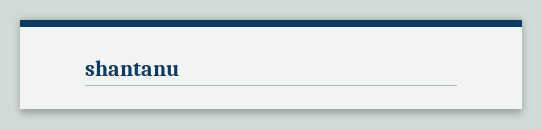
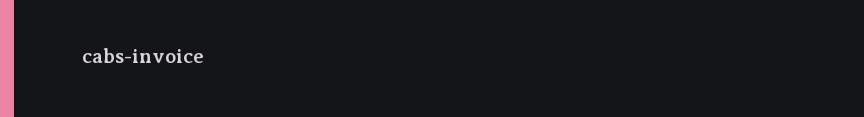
- shantanu
+ cabs-invoice

